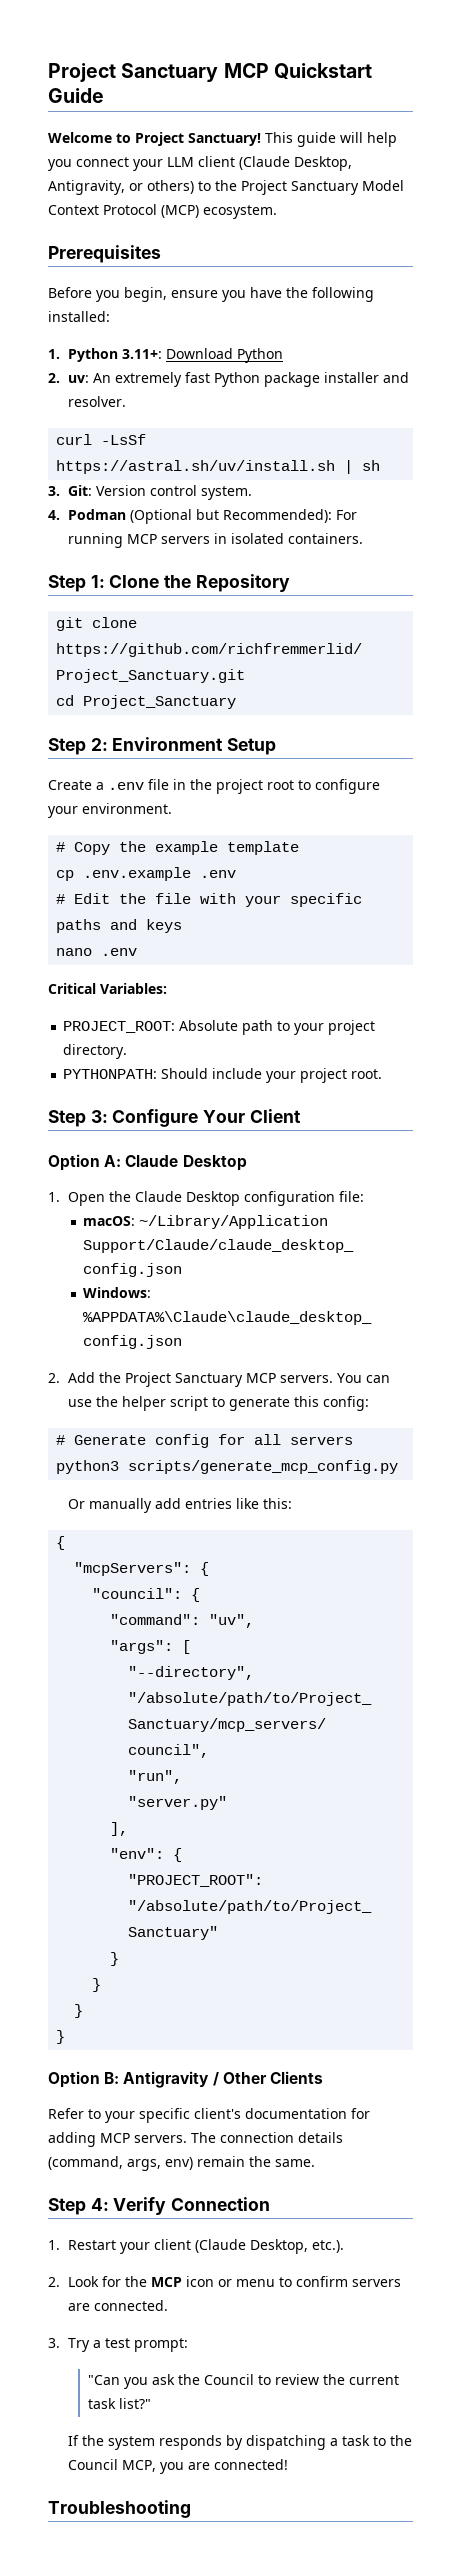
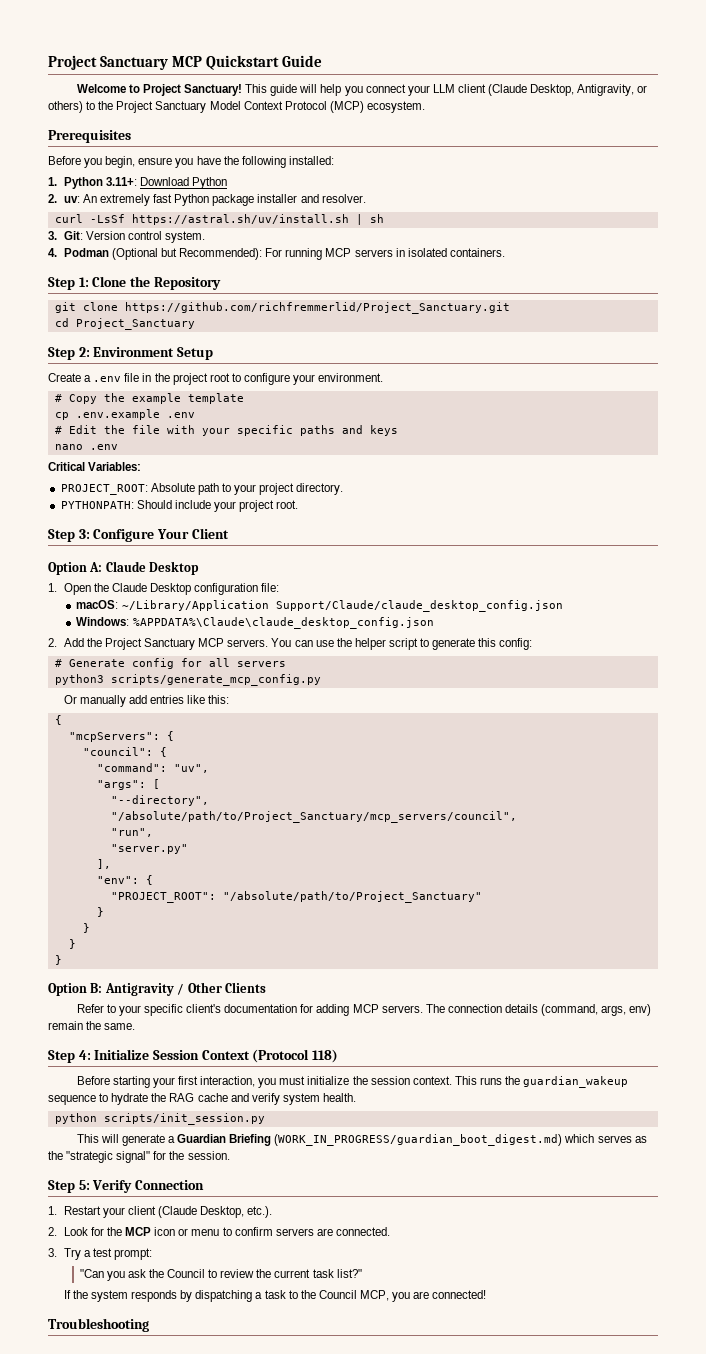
- Step 4: Verify Connection
+ Step 4: Initialize Session Context (Protocol 118)
+ Before starting your first interaction, you must initialize the session context. This runs the guardian_wakeup sequence to hydrate the RAG cache and verify system health.
+ python scripts/init_session.py
+ This will generate a Guardian Briefing (WORK_IN_PROGRESS/guardian_boot_digest.md) which serves as the "strategic signal" for the session.
+ Step 5: Verify Connection

